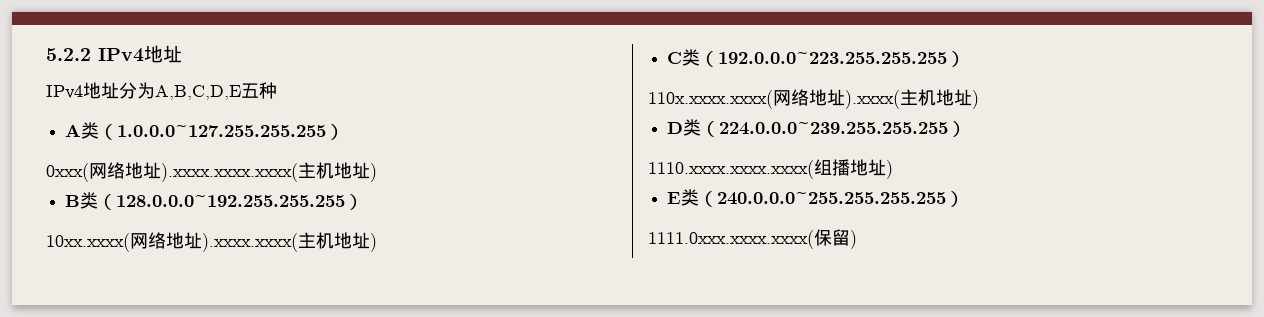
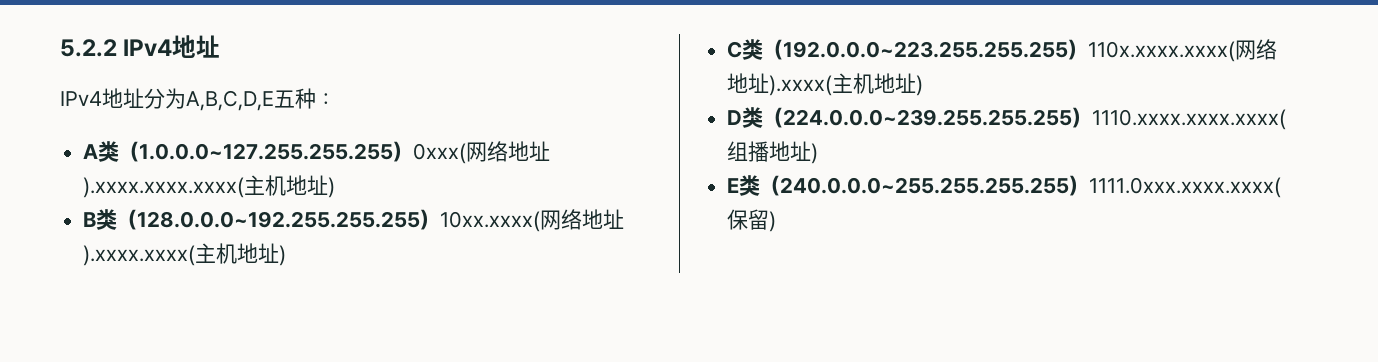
- IPv4地址分为A,B,C,D,E五种
+ IPv4地址分为A,B,C,D,E五种：
- A类（1.0.0.0~127.255.255.255）
- 0xxx(网络地址).xxxx.xxxx.xxxx(主机地址)
+ A类（1.0.0.0~127.255.255.255）0xxx(网络地址).xxxx.xxxx.xxxx(主机地址)
- B类（128.0.0.0~192.255.255.255）
- 10xx.xxxx(网络地址).xxxx.xxxx(主机地址)
+ B类（128.0.0.0~192.255.255.255）10xx.xxxx(网络地址).xxxx.xxxx(主机地址)
- C类（192.0.0.0~223.255.255.255）
- 110x.xxxx.xxxx(网络地址).xxxx(主机地址)
+ C类（192.0.0.0~223.255.255.255）110x.xxxx.xxxx(网络地址).xxxx(主机地址)
- D类（224.0.0.0~239.255.255.255）
- 1110.xxxx.xxxx.xxxx(组播地址)
+ D类（224.0.0.0~239.255.255.255）1110.xxxx.xxxx.xxxx(组播地址)
- E类（240.0.0.0~255.255.255.255）
- 1111.0xxx.xxxx.xxxx(保留)
+ E类（240.0.0.0~255.255.255.255）1111.0xxx.xxxx.xxxx(保留)

